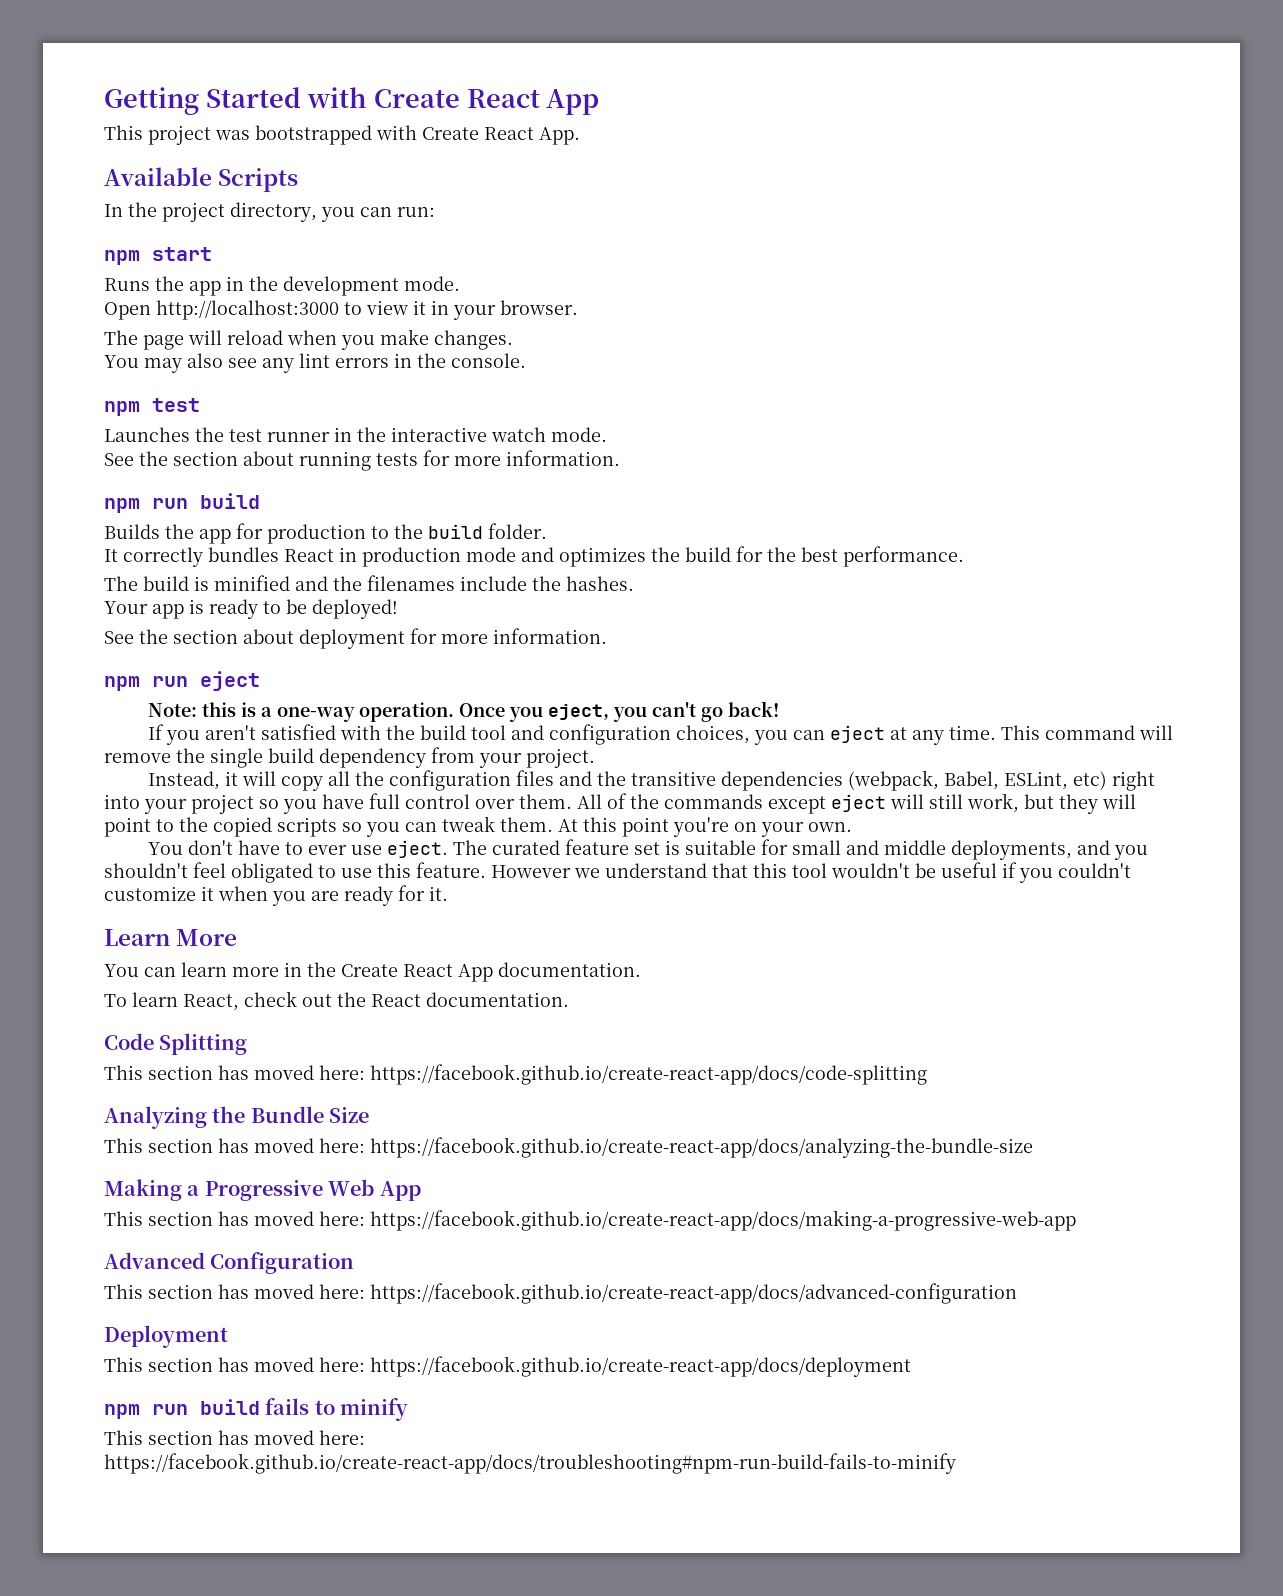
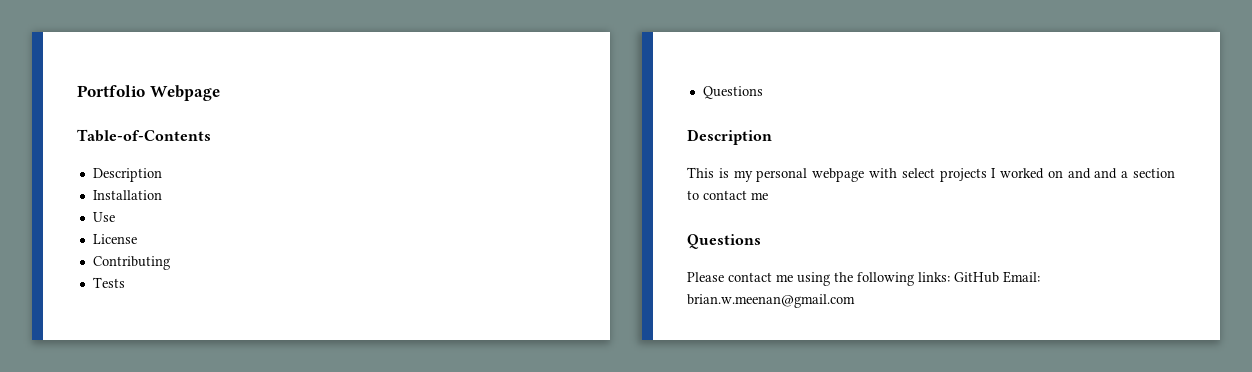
- Getting Started with Create React App
- This project was bootstrapped with Create React App.
- Available Scripts
- In the project directory, you can run:
- npm start
- Runs the app in the development mode.
- Open http://localhost:3000 to view it in your browser.
- The page will reload when you make changes.
- You may also see any lint errors in the console.
- npm test
- Launches the test runner in the interactive watch mode.
- See the section about running tests for more information.
- npm run build
- Builds the app for production to the build folder.
- It correctly bundles React in production mode and optimizes the build for the best performance.
- The build is minified and the filenames include the hashes.
- Your app is ready to be deployed!
- See the section about deployment for more information.
- npm run eject
- Note: this is a one-way operation. Once you eject, you can't go back!
- If you aren't satisfied with the build tool and configuration choices, you can eject at any time. This command will remove the single build dependency from your project.
- Instead, it will copy all the configuration files and the transitive dependencies (webpack, Babel, ESLint, etc) right into your project so you have full control over them. All of the commands except eject will still work, but they will point to the copied scripts so you can tweak them. At this point you're on your own.
- You don't have to ever use eject. The curated feature set is suitable for small and middle deployments, and you shouldn't feel obligated to use this feature. However we understand that this tool wouldn't be useful if you couldn't customize it when you are ready for it.
- Learn More
- You can learn more in the Create React App documentation.
- To learn React, check out the React documentation.
- Code Splitting
- This section has moved here: https://facebook.github.io/create-react-app/docs/code-splitting
- Analyzing the Bundle Size
- This section has moved here: https://facebook.github.io/create-react-app/docs/analyzing-the-bundle-size
- Making a Progressive Web App
- This section has moved here: https://facebook.github.io/create-react-app/docs/making-a-progressive-web-app
- Advanced Configuration
- This section has moved here: https://facebook.github.io/create-react-app/docs/advanced-configuration
- Deployment
- This section has moved here: https://facebook.github.io/create-react-app/docs/deployment
- npm run build fails to minify
- This section has moved here: https://facebook.github.io/create-react-app/docs/troubleshooting#npm-run-build-fails-to-minify
+ Portfolio Webpage
+ Table-of-Contents
+ Description
+ Installation
+ Use
+ License
+ Contributing
+ Tests
+ Questions
+ Description
+ This is my personal webpage with select projects I worked on and and a section to contact me
+ Questions
+ Please contact me using the following links: GitHub Email: brian.w.meenan@gmail.com

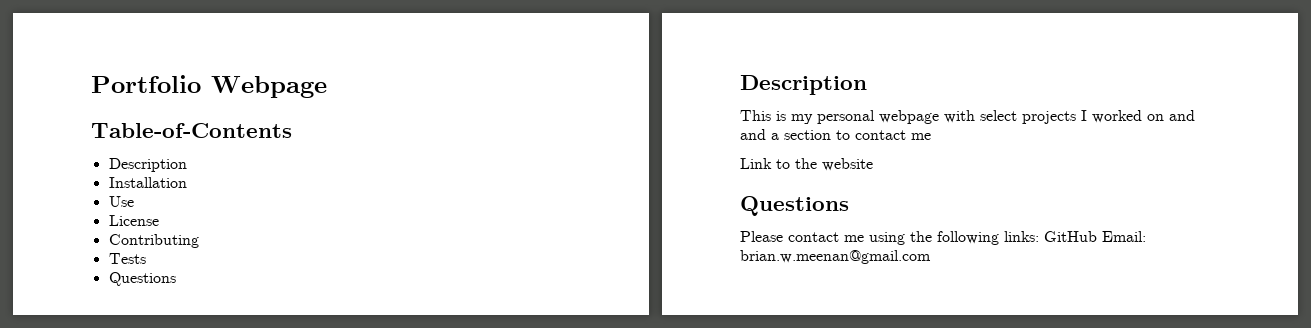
+ Link to the website

